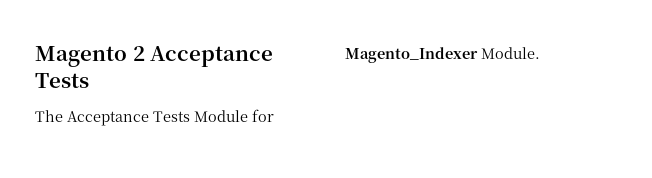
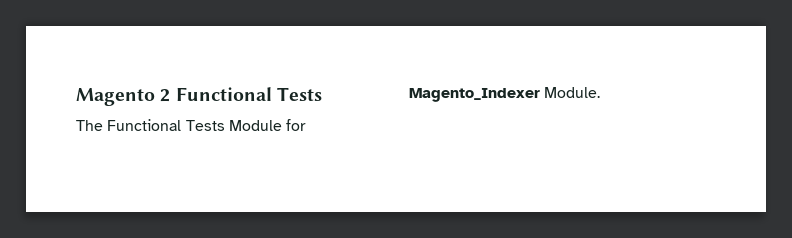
- Magento 2 Acceptance Tests
+ Magento 2 Functional Tests
- The Acceptance Tests Module for Magento_Indexer Module.
+ The Functional Tests Module for Magento_Indexer Module.

